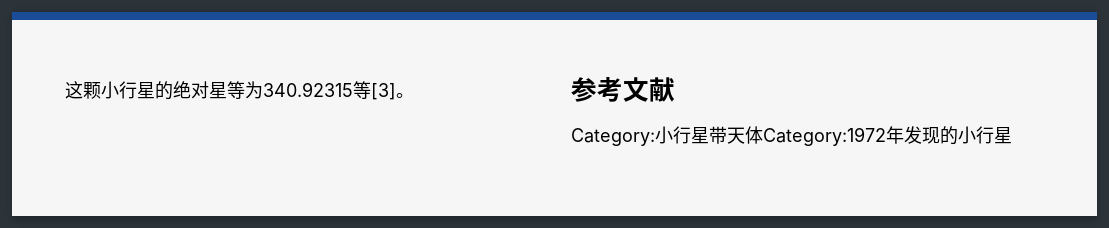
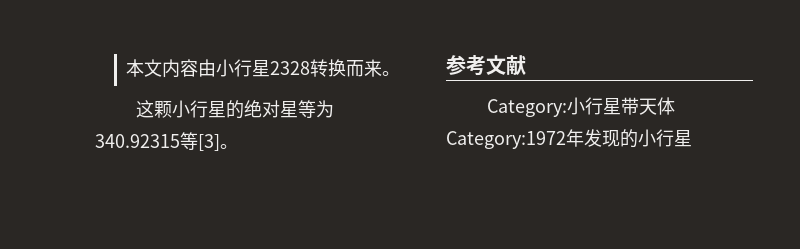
+ 本文内容由小行星2328转换而来。

